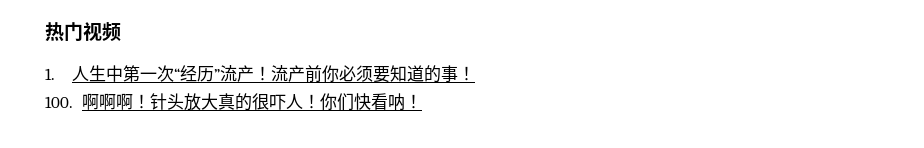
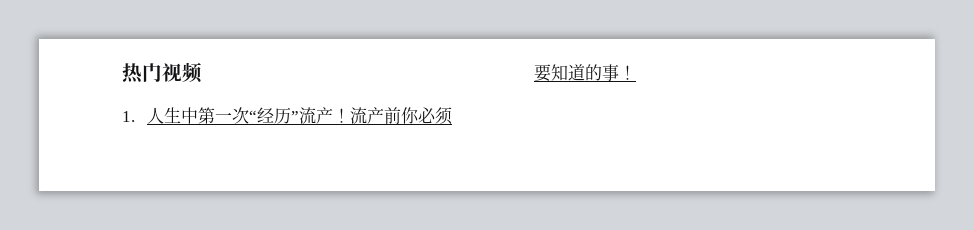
- 100.啊啊啊！针头放大真的很吓人！你们快看呐！

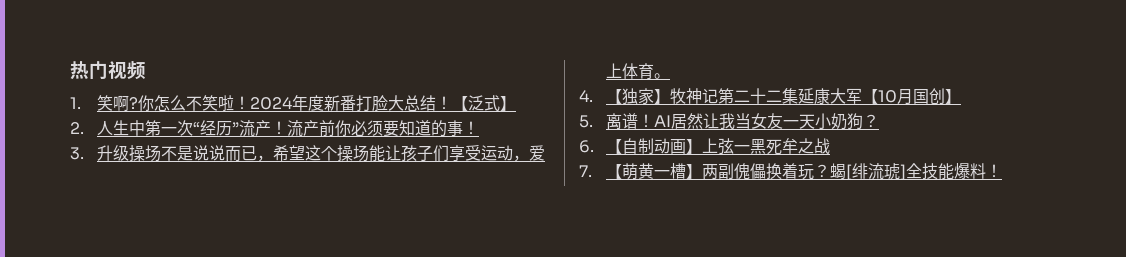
- 1.人生中第一次“经历”流产！
+ 1.笑啊?你怎么不笑啦！2024年度新番打脸大总结！【泛式】
+ 2.人生中第一次“经历”流产！
+ 3.升级操场不是说说而已，希望这个操场能让孩子们享受运动，爱上体育。
+ 4.【独家】牧神记第二十二集延康大军【10月国创】
+ 5.离谱！AI居然让我当女友一天小奶狗？
+ 6.【自制动画】上弦一黑死牟之战
+ 7.【萌黄一槽】两副傀儡换着玩？蝎[绯流琥]全技能爆料！

